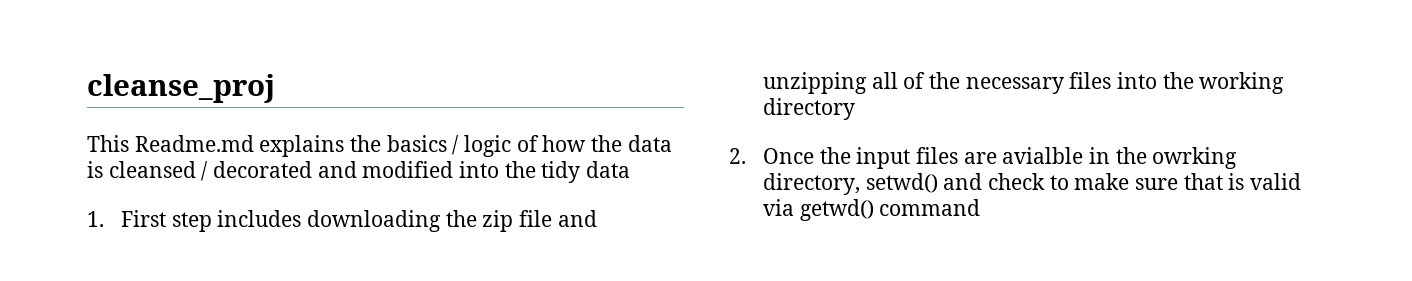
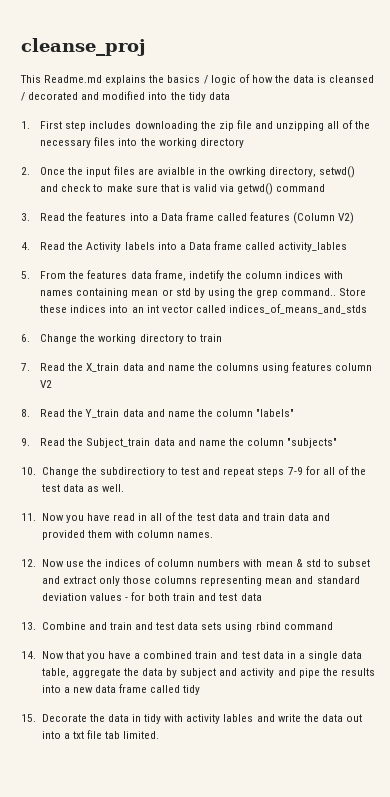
+ 3. Read the features into a Data frame called features (Column V2)
+ 4. Read the Activity labels into a Data frame called activity_lables
+ 5. From the features data frame, indetify the column indices with names containing mean or std by using the grep command.. Store these indices into an int vector called indices_of_means_and_stds
+ 6. Change the working directory to train
+ 7. Read the X_train data and name the columns using features column V2
+ 8. Read the Y_train data and name the column "labels"
+ 9. Read the Subject_train data and name the column "subjects"
+ 10. Change the subdirectiory to test and repeat steps 7-9 for all of the test data as well.
+ 11. Now you have read in all of the test data and train data and provided them with column names.
+ 12. Now use the indices of column numbers with mean & std to subset and extract only those columns representing mean and standard deviation values - for both train and test data
+ 13. Combine and train and test data sets using rbind command
+ 14. Now that you have a combined train and test data in a single data table, aggregate the data by subject and activity and pipe the results into a new data frame called tidy
+ 15. Decorate the data in tidy with activity lables and write the data out into a txt file tab limited.

